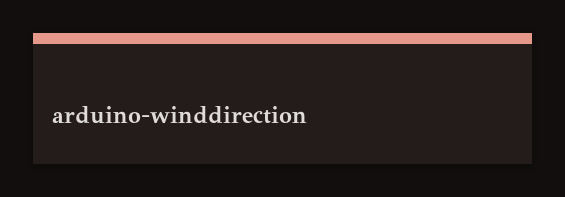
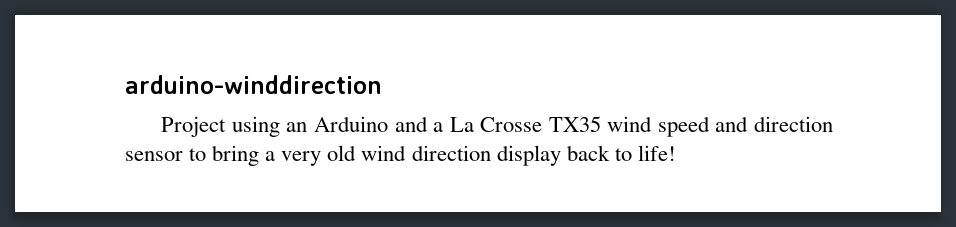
+ Project using an Arduino and a La Crosse TX35 wind speed and direction sensor to bring a very old wind direction display back to life!

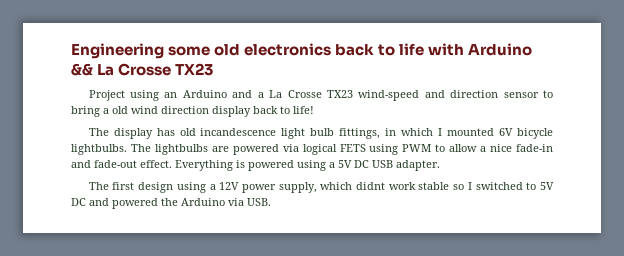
- arduino-winddirection
+ Engineering some old electronics back to life with Arduino && La Crosse TX23
- Project using an Arduino and a La Crosse TX35 wind speed and direction sensor to bring a very old wind direction display back to life!
+ Project using an Arduino and a La Crosse TX23 wind-speed and direction sensor to bring a old wind direction display back to life!
+ The display has old incandescence light bulb fittings, in which I mounted 6V bicycle lightbulbs. The lightbulbs are powered via logical FETS using PWM to allow a nice fade-in and fade-out effect. Everything is powered using a 5V DC USB adapter.
+ The first design using a 12V power supply, which didnt work stable so I switched to 5V DC and powered the Arduino via USB.

